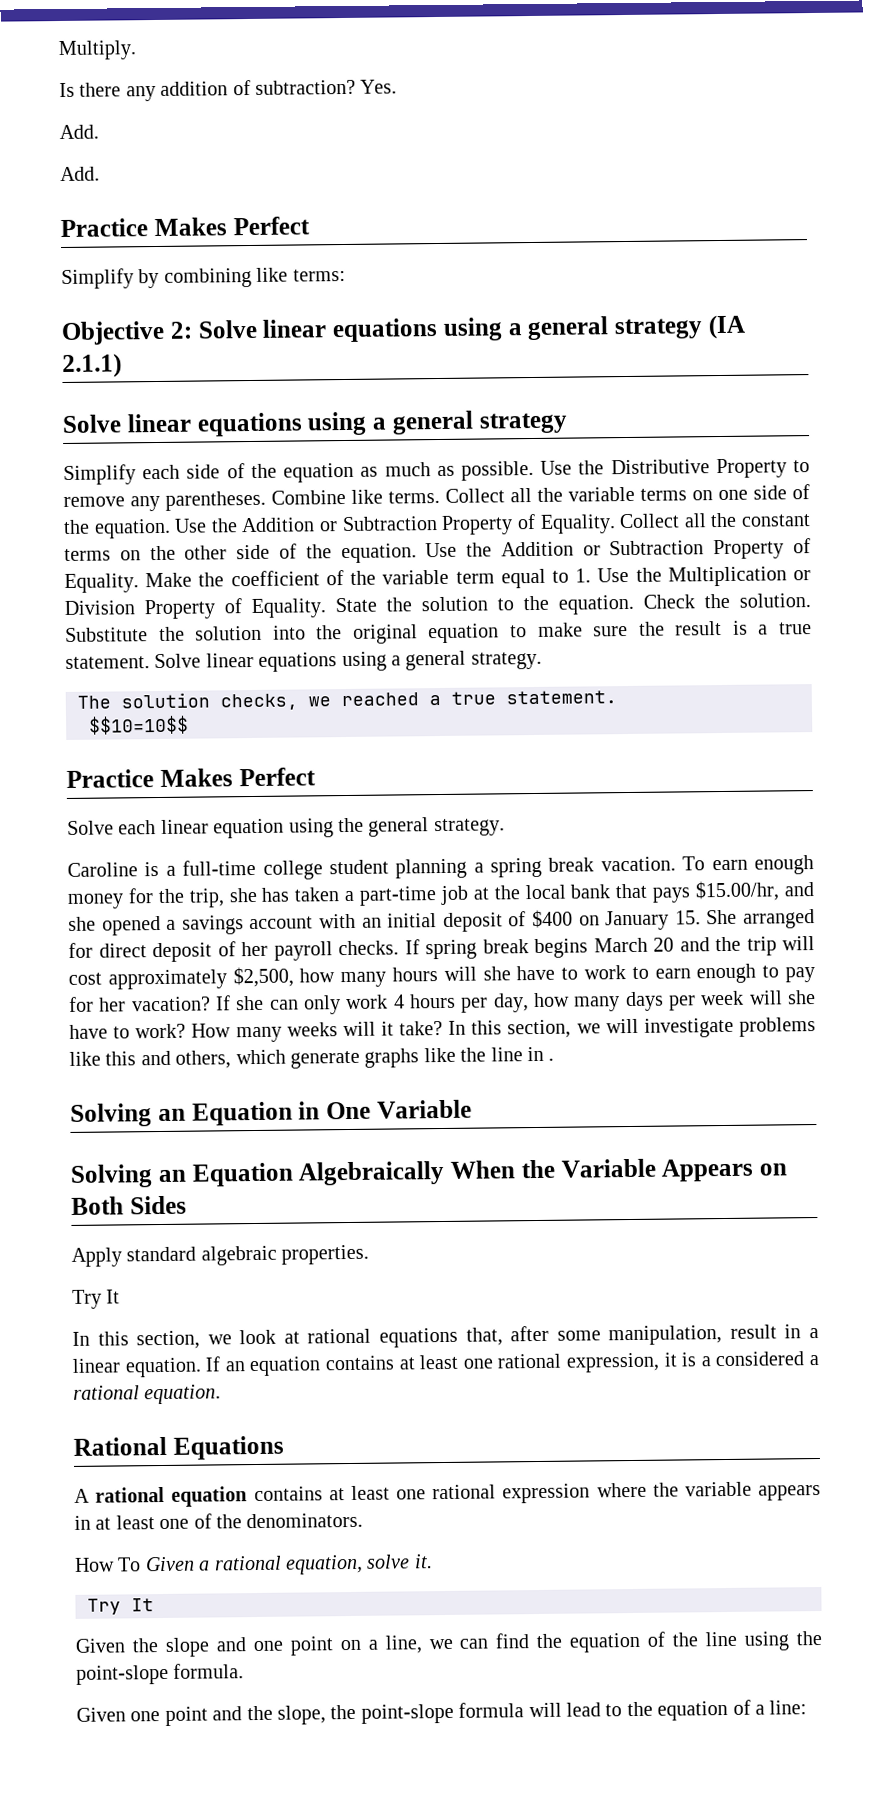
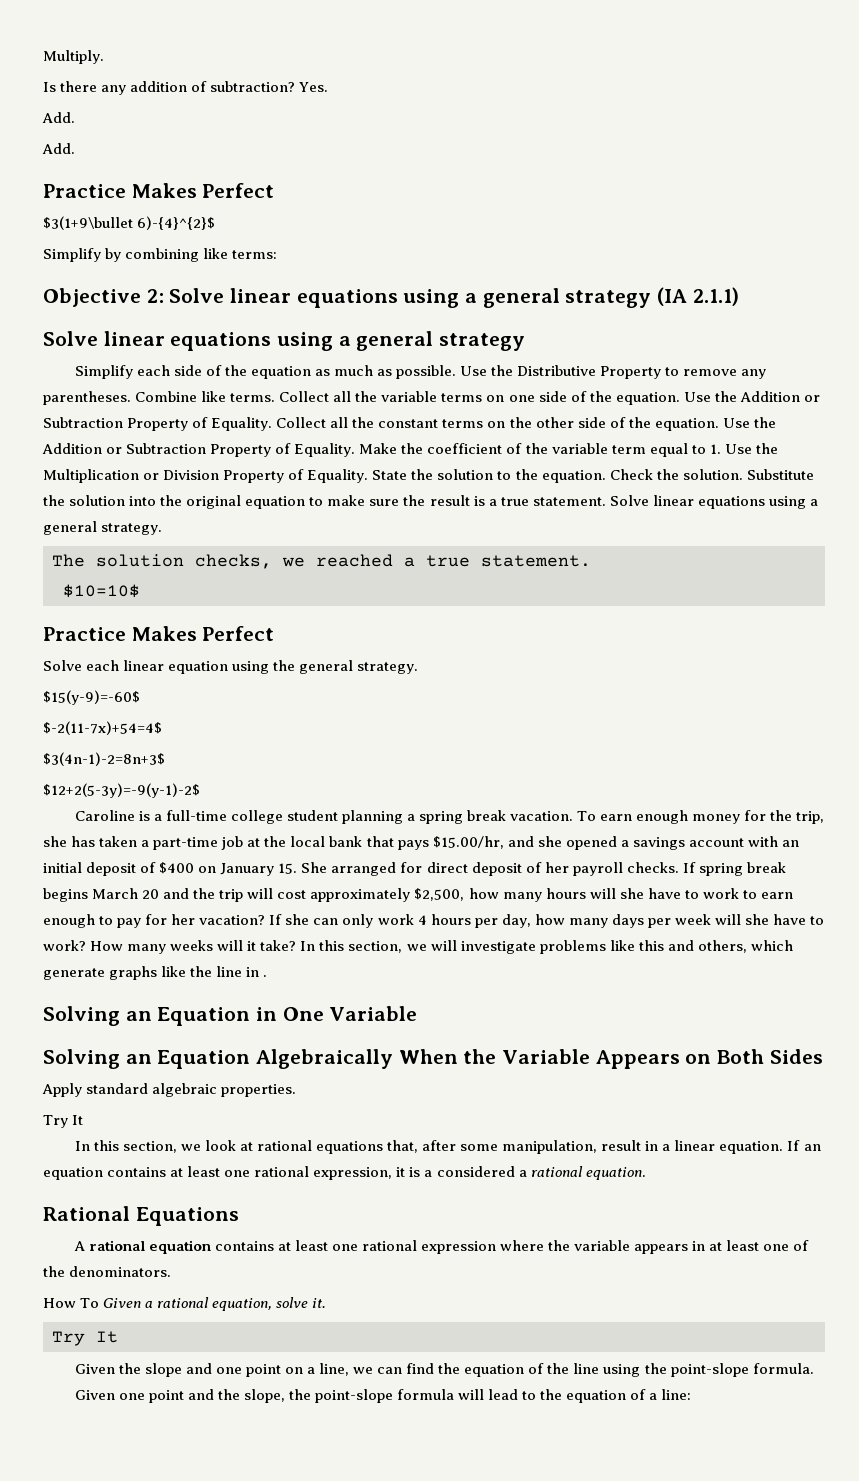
+ $3(1+9\bullet 6)-{4}^{2}$
- $$10=10$$
+ $10=10$
+ $15(y-9)=-60$
+ $-2(11-7x)+54=4$
+ $3(4n-1)-2=8n+3$
+ $12+2(5-3y)=-9(y-1)-2$

